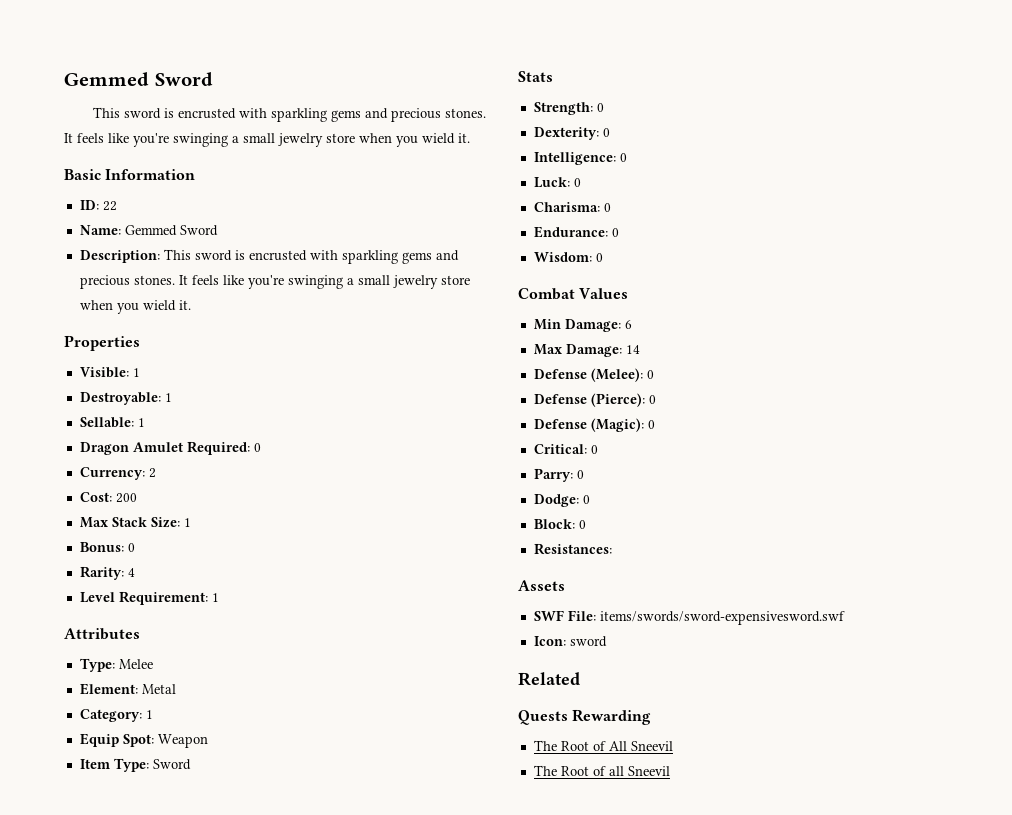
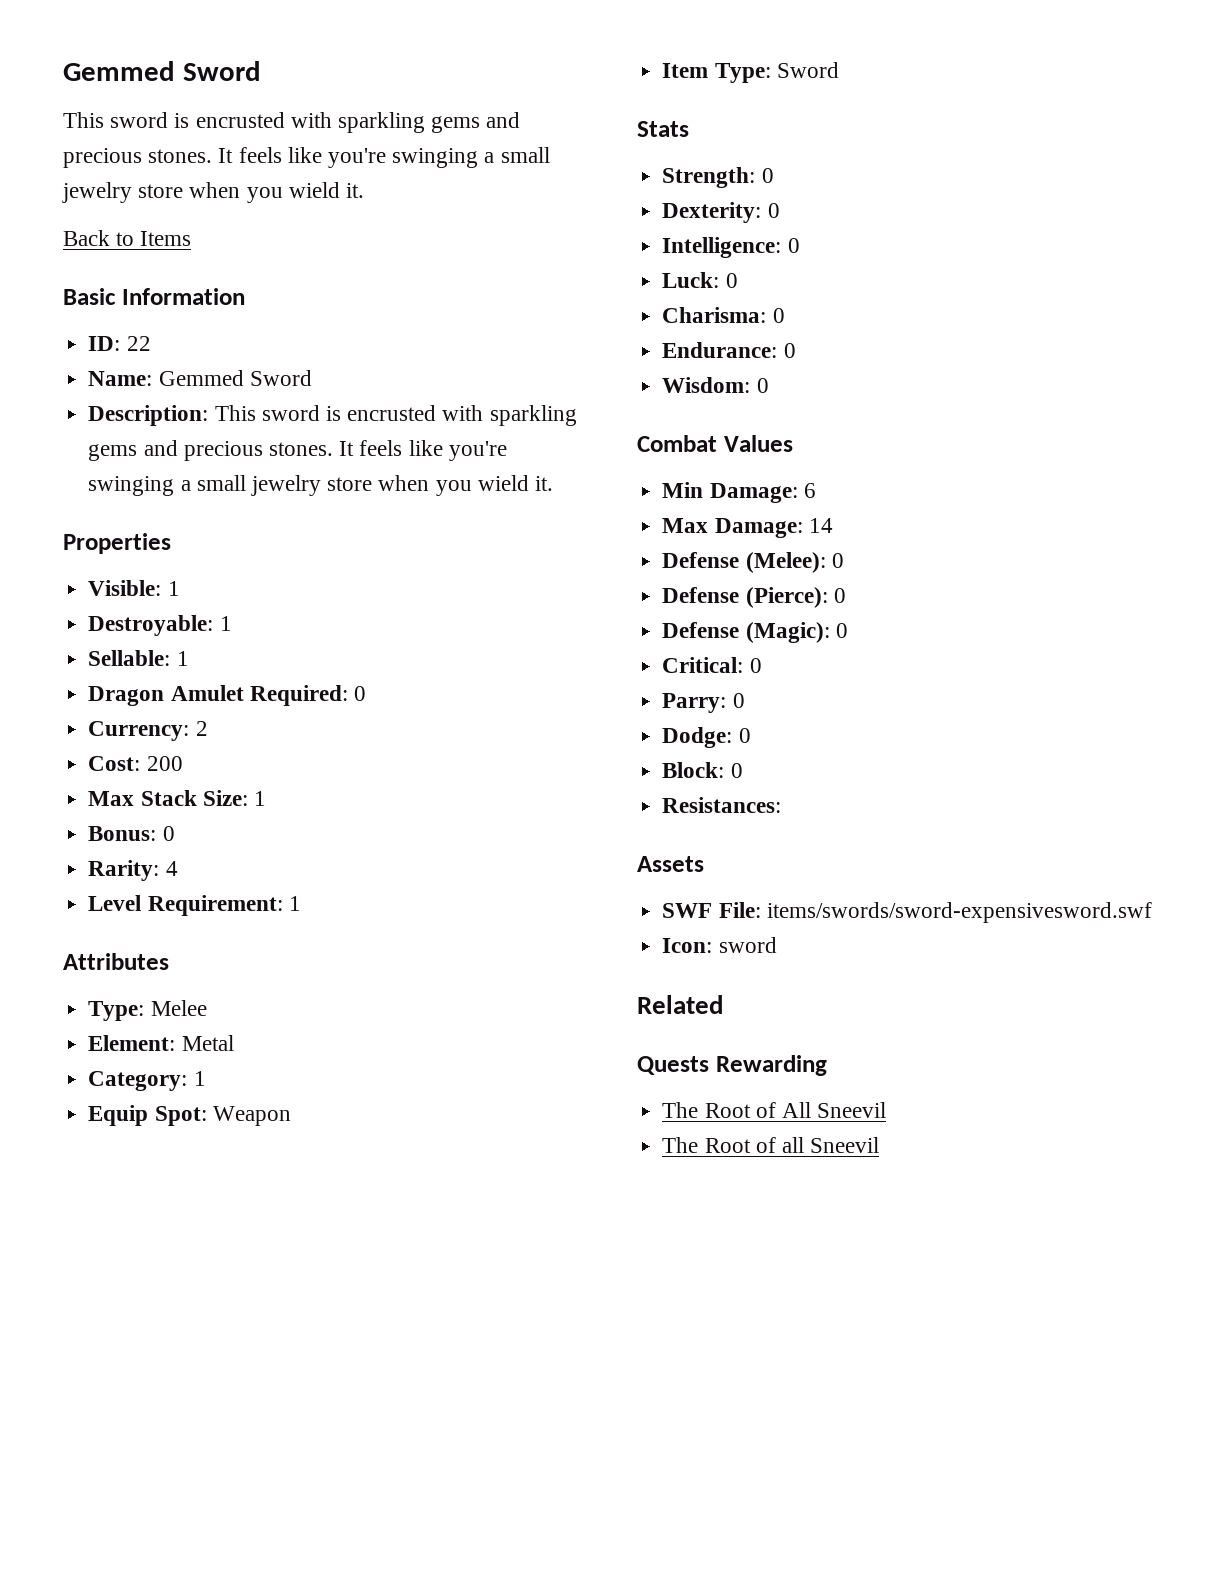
+ Back to Items

